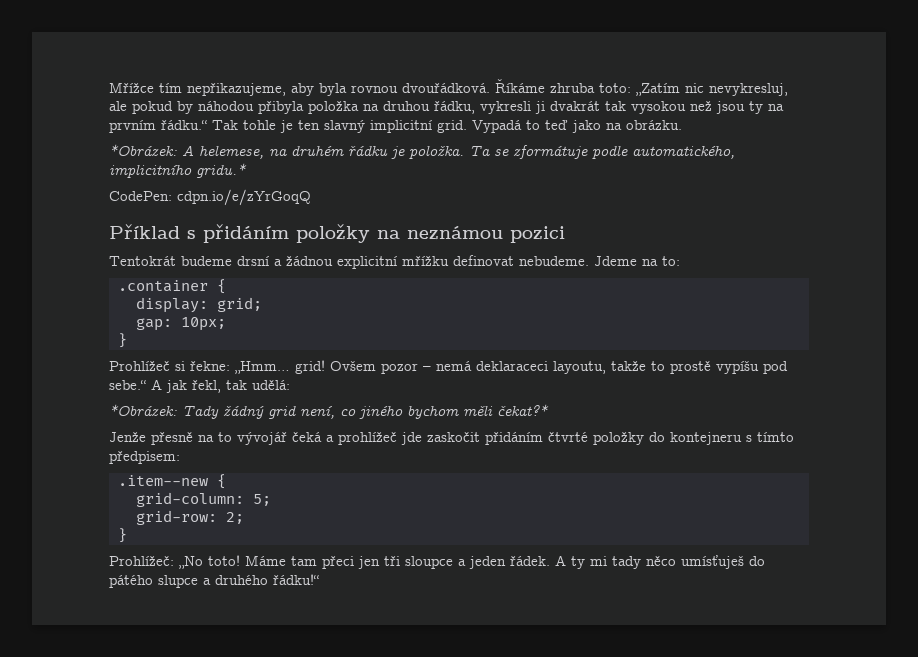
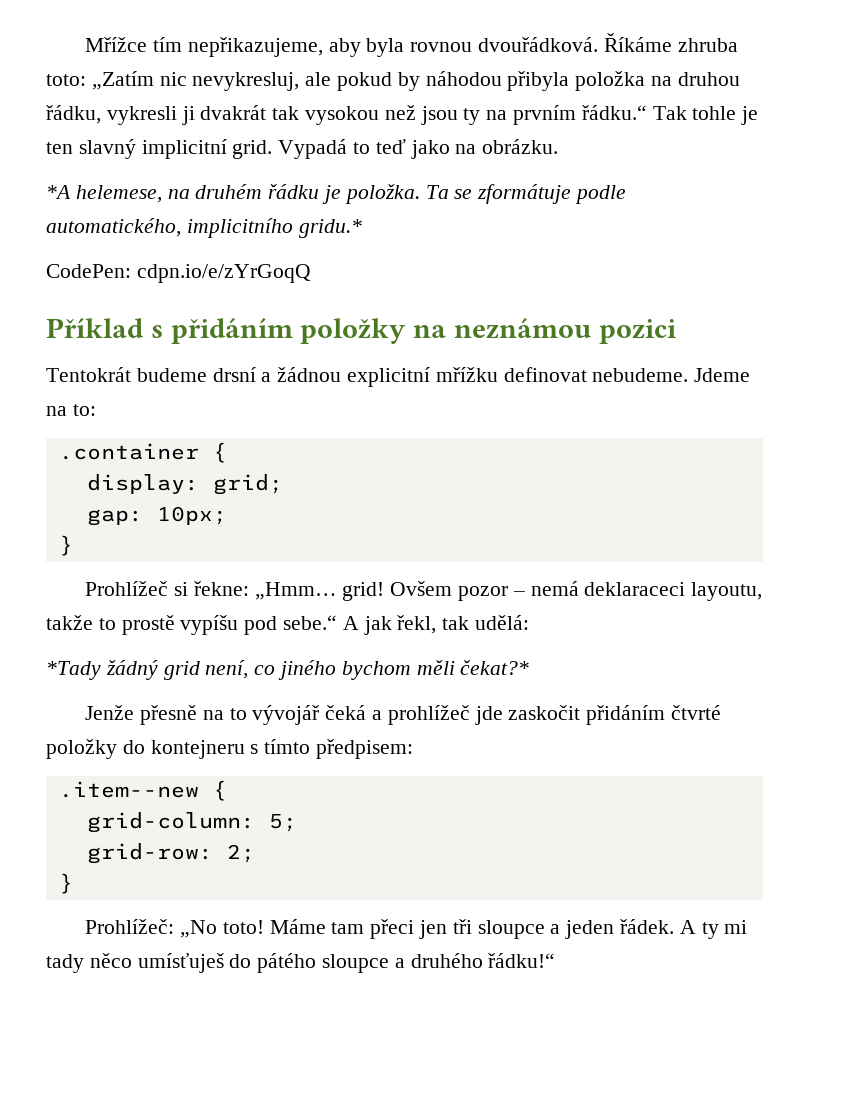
- *Obrázek: A helemese, na druhém řádku je položka.
+ *A helemese, na druhém řádku je položka.
- *Obrázek: Tady žádný grid není, co jiného bychom měli čekat?*
+ *Tady žádný grid není, co jiného bychom měli čekat?*
- A ty mi tady něco umísťuješ do pátého slupce a druhého řádku!“
+ A ty mi tady něco umísťuješ do pátého sloupce a druhého řádku!“

